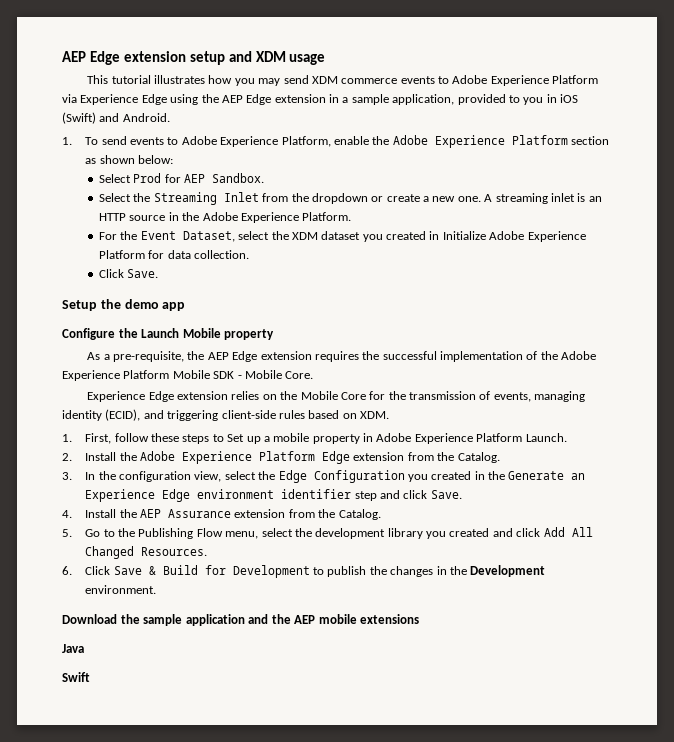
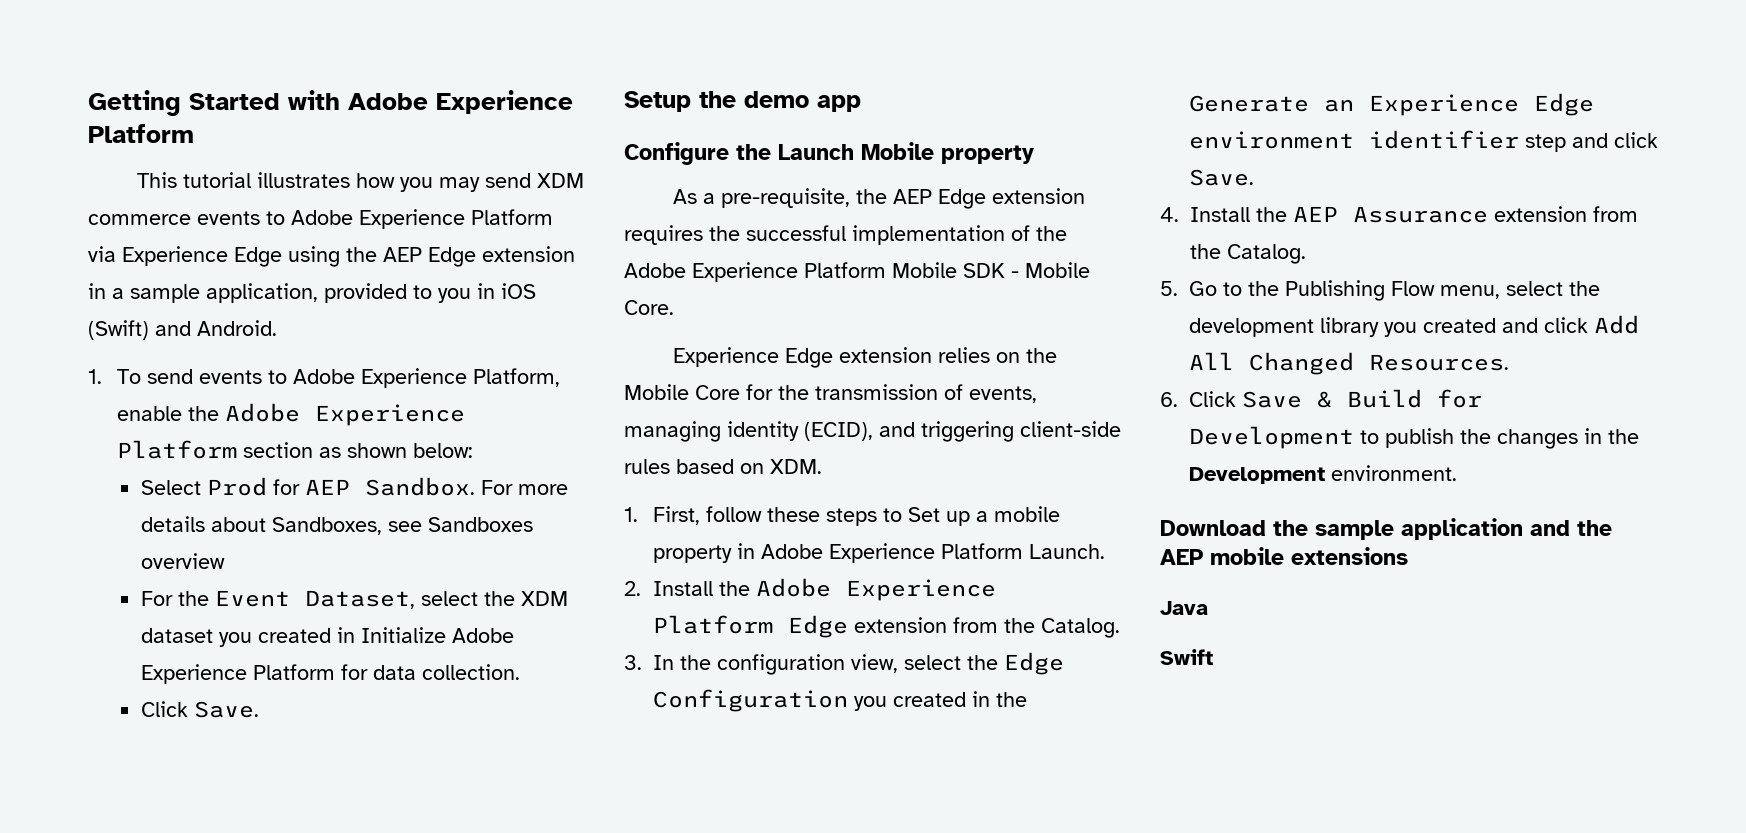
- AEP Edge extension setup and XDM usage
+ Getting Started with Adobe Experience Platform
- Select Prod for AEP Sandbox.
- Select the Streaming Inlet from the dropdown or create a new one. A streaming inlet is an HTTP source in the Adobe Experience Platform.
+ Select Prod for AEP Sandbox. For more details about Sandboxes, see Sandboxes overview

